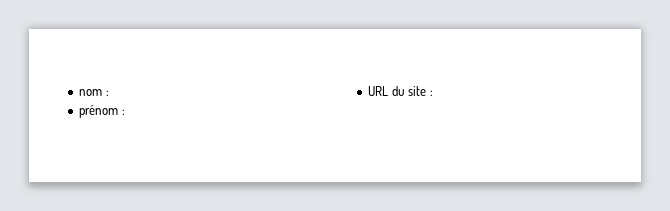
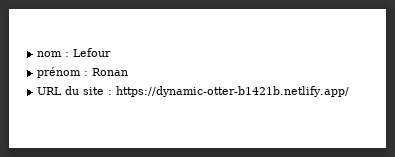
- nom :
+ nom : Lefour
- prénom :
+ prénom : Ronan
- URL du site :
+ URL du site : https://dynamic-otter-b1421b.netlify.app/

